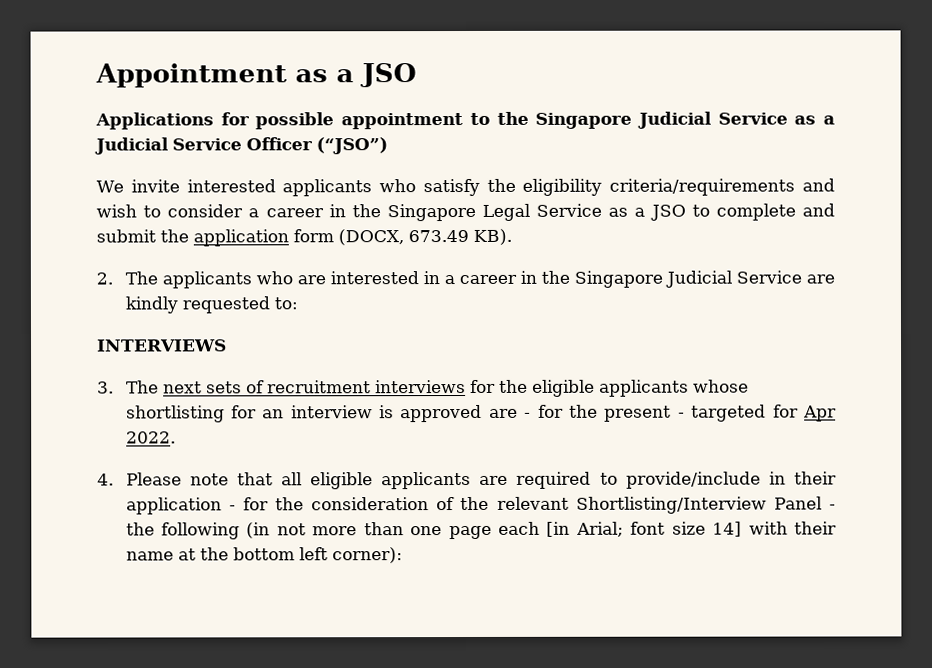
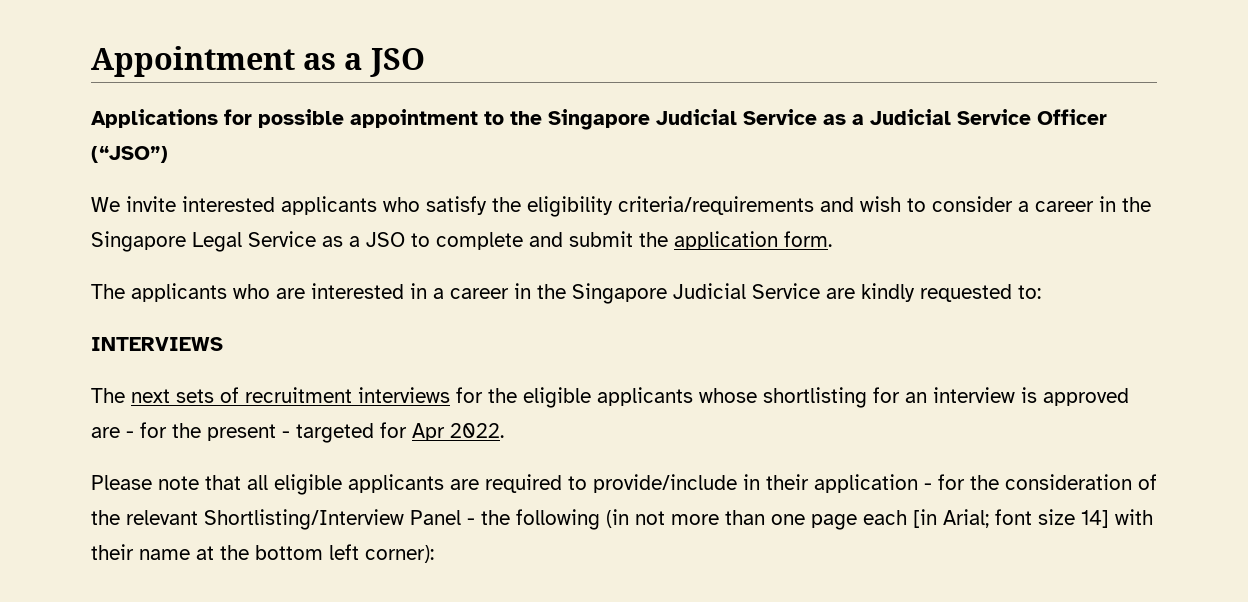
- We invite interested applicants who satisfy the eligibility criteria/requirements and wish to consider a career in the Singapore Legal Service as a JSO to complete and submit the application form (DOCX, 673.49 KB).
- 2. The applicants who are interested in a career in the Singapore Judicial Service are kindly requested to:
+ We invite interested applicants who satisfy the eligibility criteria/requirements and wish to consider a career in the Singapore Legal Service as a JSO to complete and submit the application form.
+ The applicants who are interested in a career in the Singapore Judicial Service are kindly requested to:
- 3. The next sets of recruitment interviews for the eligible applicants whose shortlisting for an interview is approved are - for the present - targeted for Apr 2022.
+ The next sets of recruitment interviews for the eligible applicants whose shortlisting for an interview is approved are - for the present - targeted for Apr 2022.
- 4. Please note that all eligible applicants are required to provide/include in their application - for the consideration of the relevant Shortlisting/Interview Panel - the following (in not more than one page each [in Arial; font size 14] with their name at the bottom left corner):
+ Please note that all eligible applicants are required to provide/include in their application - for the consideration of the relevant Shortlisting/Interview Panel - the following (in not more than one page each [in Arial; font size 14] with their name at the bottom left corner):

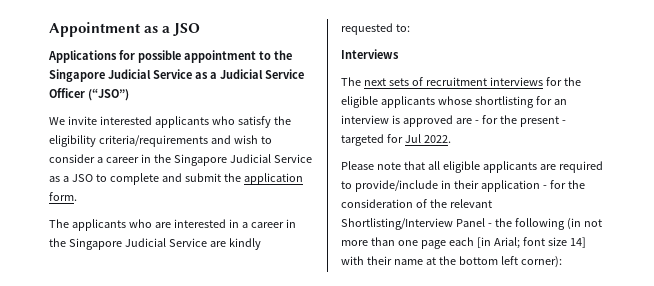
- We invite interested applicants who satisfy the eligibility criteria/requirements and wish to consider a career in the Singapore Legal Service as a JSO to complete and submit the application form.
+ We invite interested applicants who satisfy the eligibility criteria/requirements and wish to consider a career in the Singapore Judicial Service as a JSO to complete and submit the application form.
- INTERVIEWS
+ Interviews
- The next sets of recruitment interviews for the eligible applicants whose shortlisting for an interview is approved are - for the present - targeted for Apr 2022.
+ The next sets of recruitment interviews for the eligible applicants whose shortlisting for an interview is approved are - for the present - targeted for Jul 2022.

